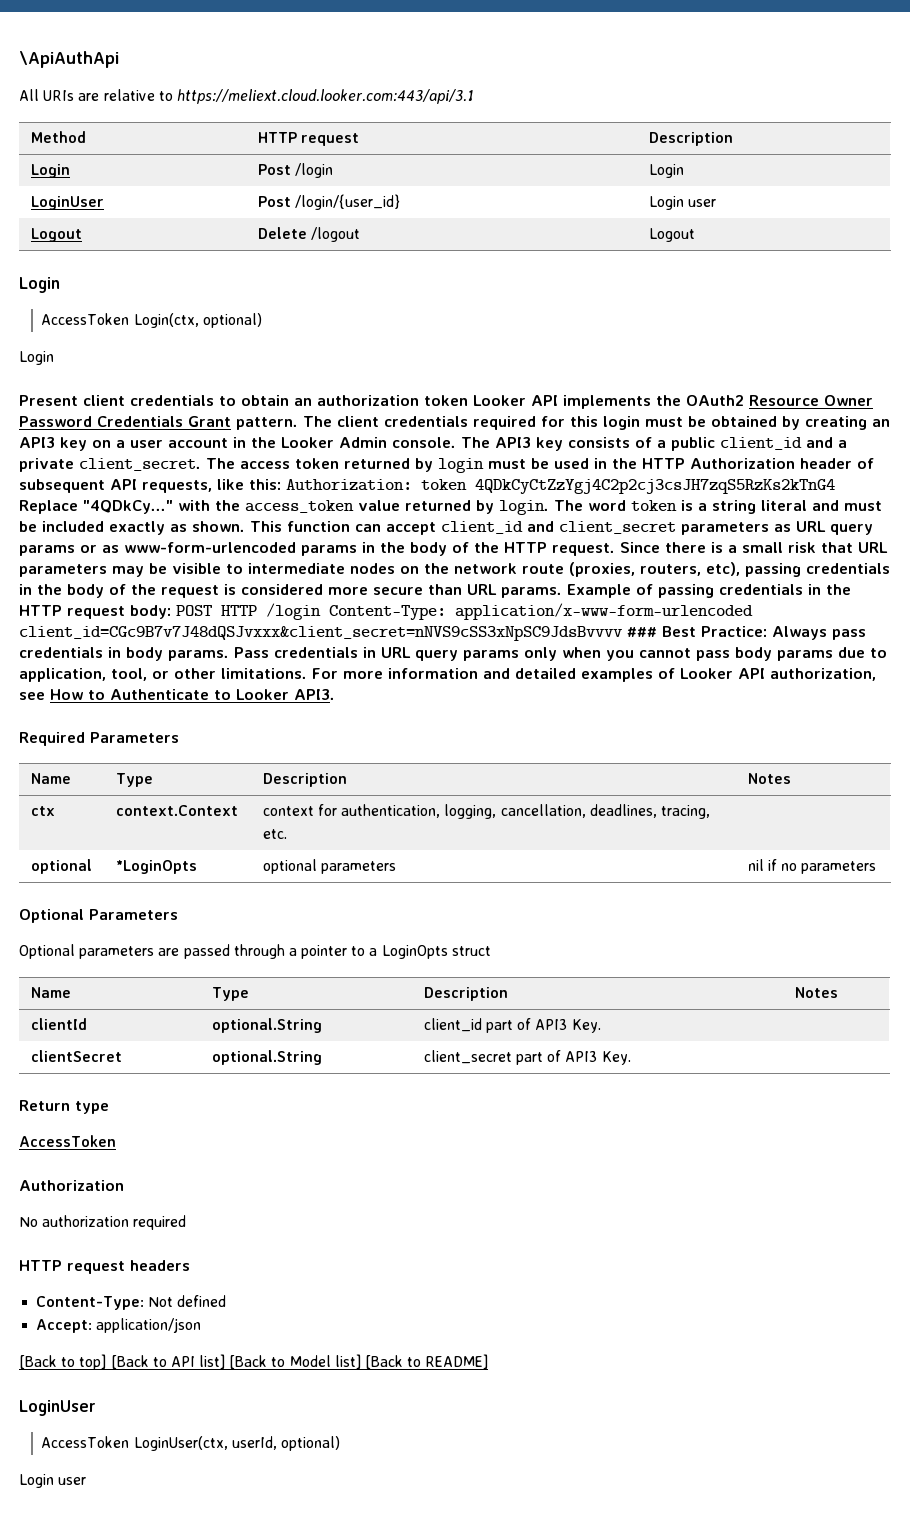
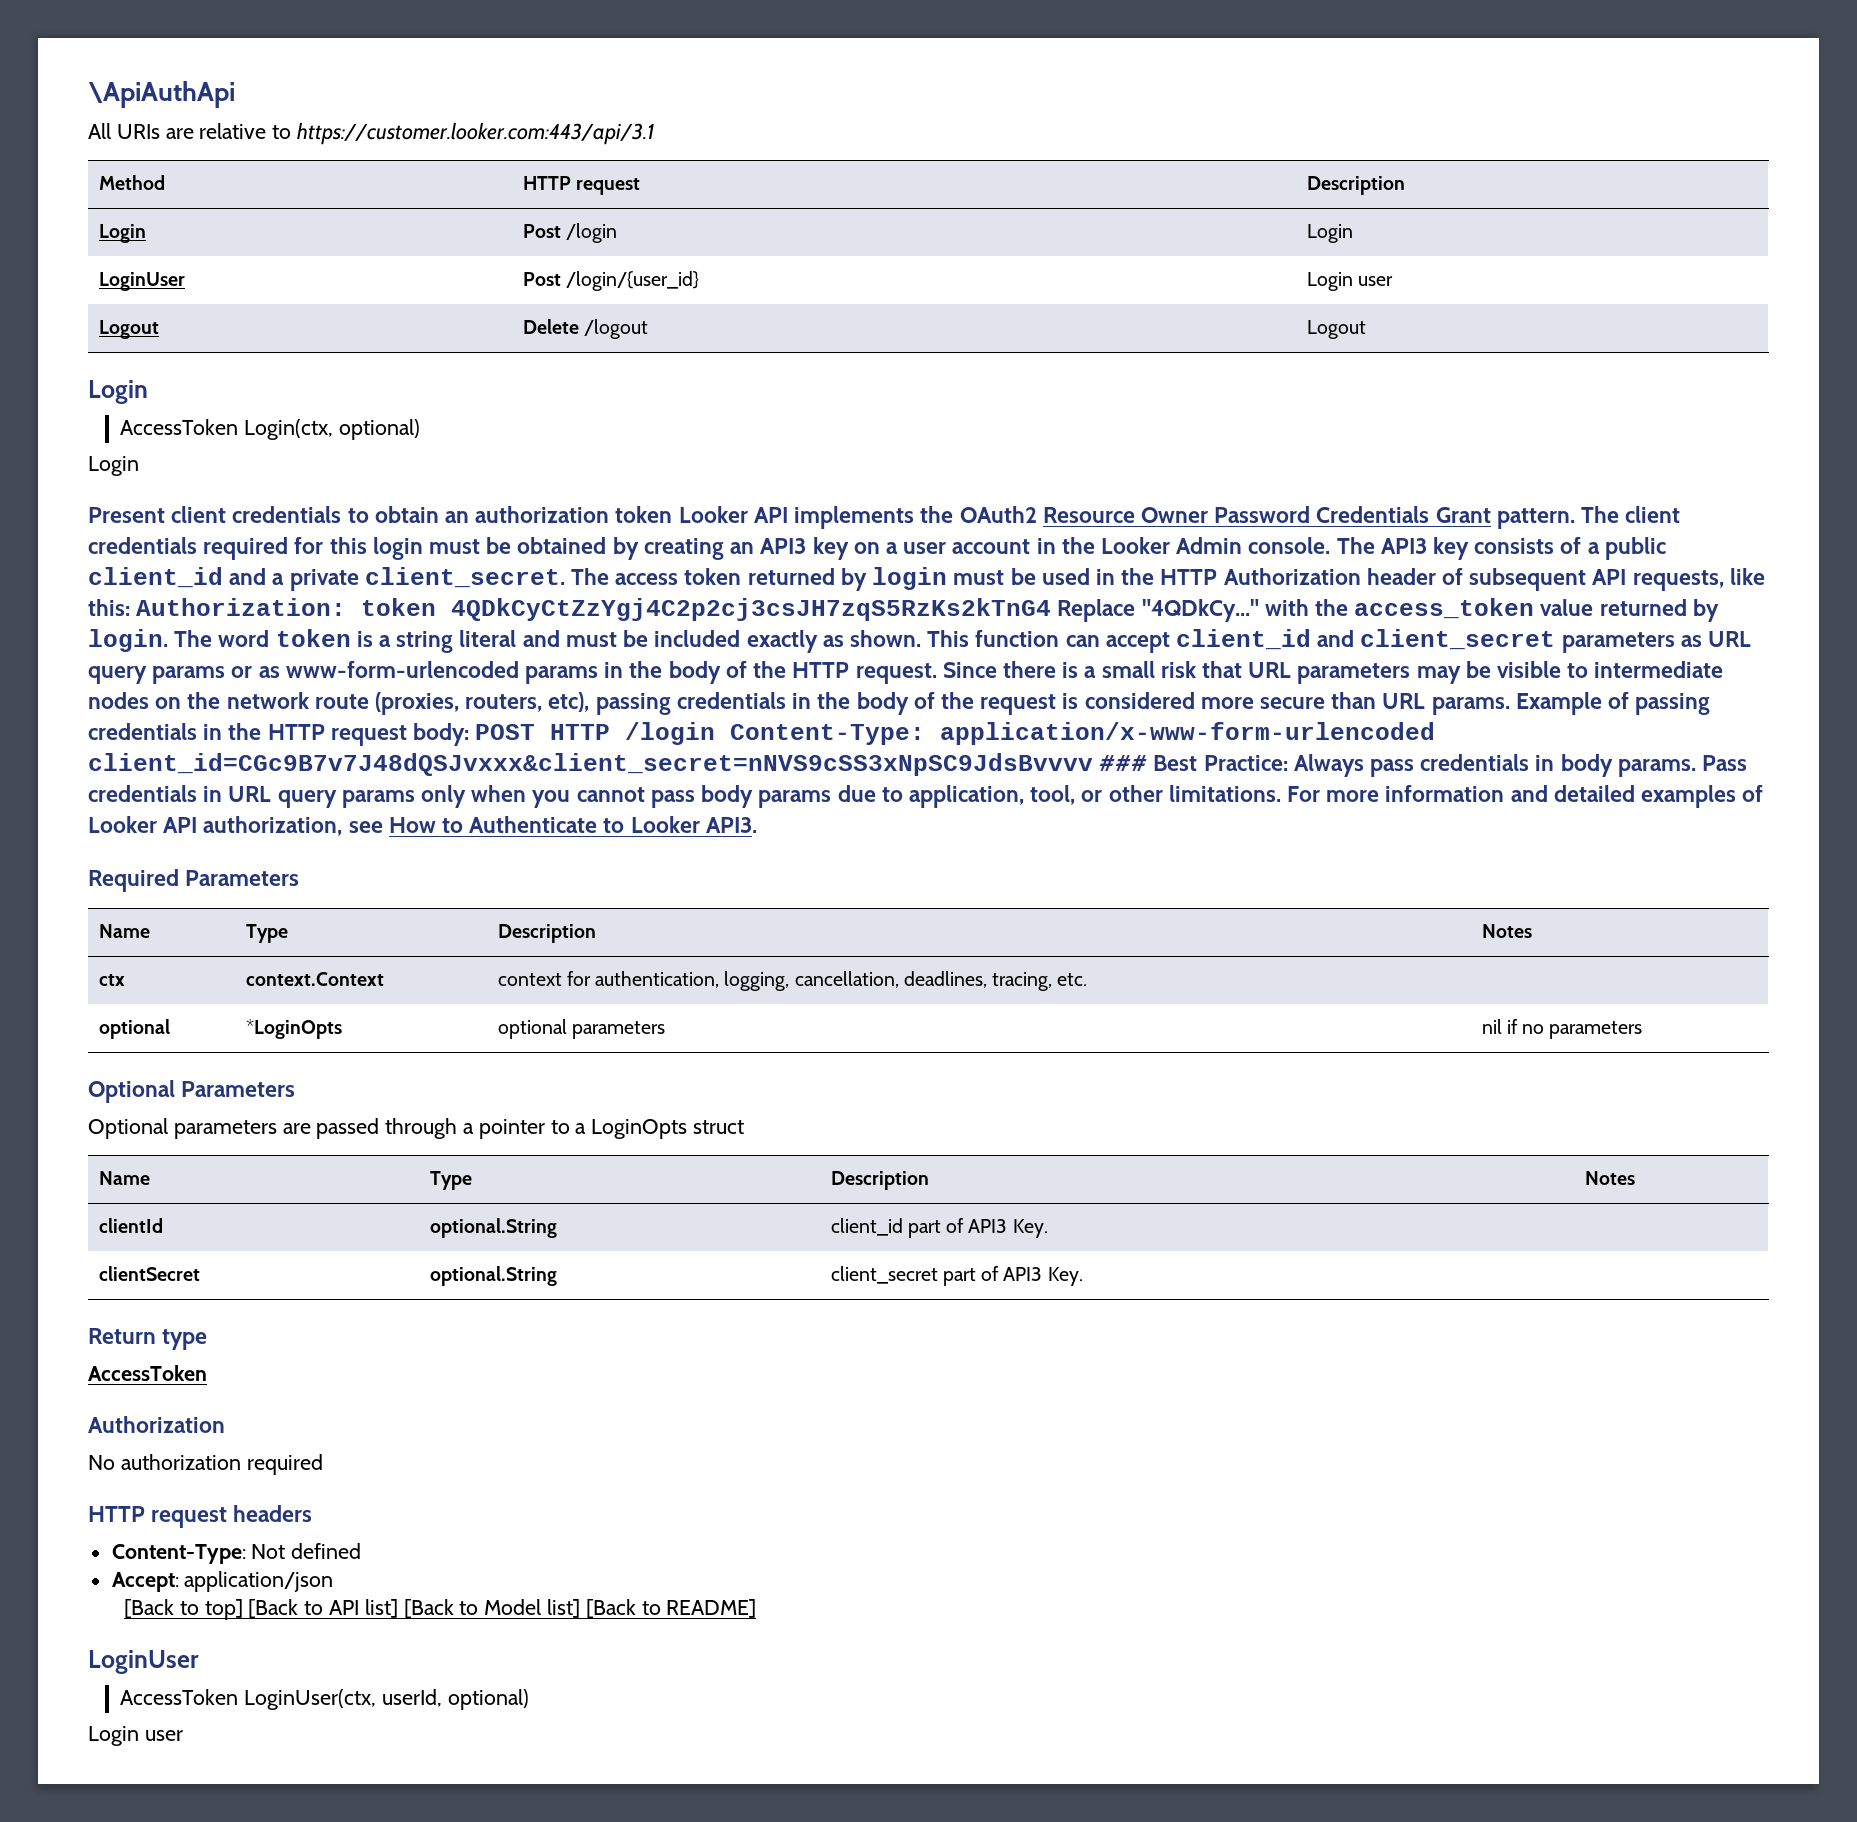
- All URIs are relative to https://meliext.cloud.looker.com:443/api/3.1
+ All URIs are relative to https://customer.looker.com:443/api/3.1

